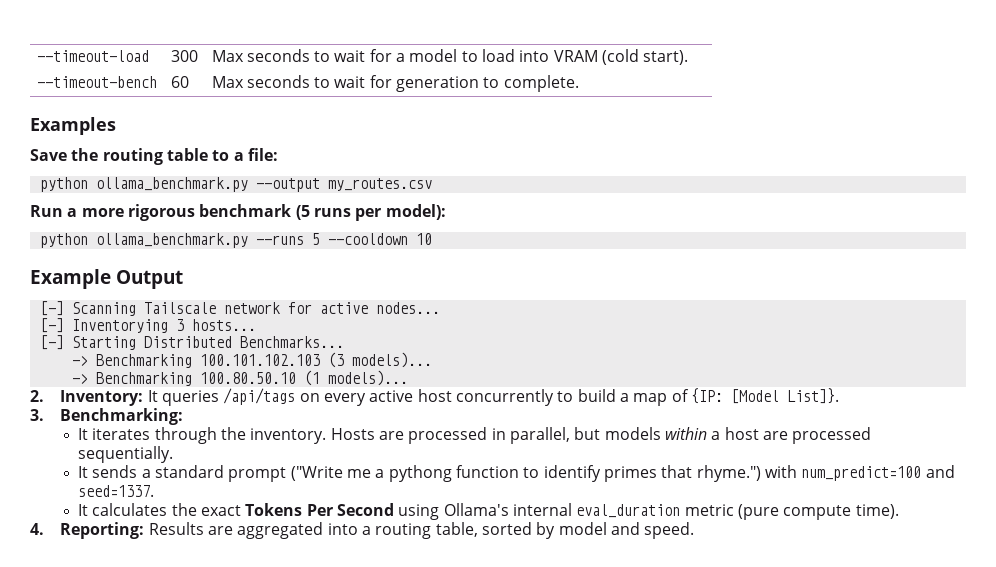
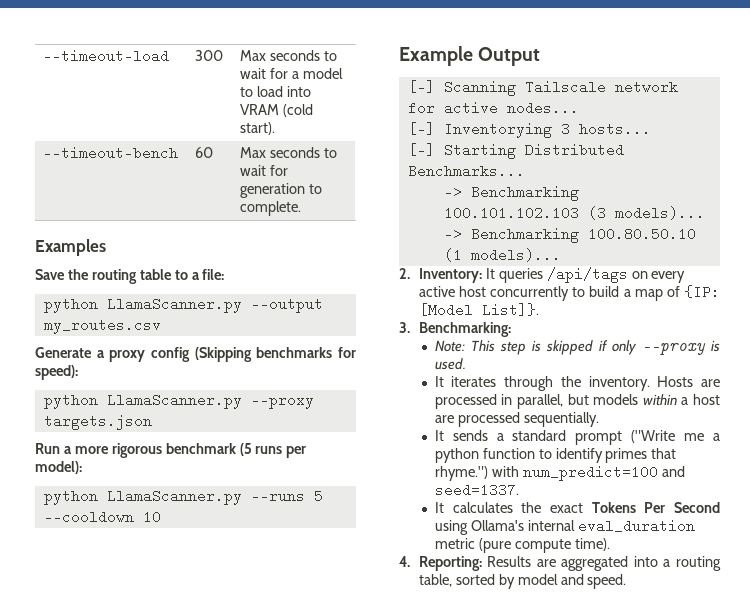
- python ollama_benchmark.py --output my_routes.csv
+ python LlamaScanner.py --output my_routes.csv
+ Generate a proxy config (Skipping benchmarks for speed):
+ python LlamaScanner.py --proxy targets.json
- python ollama_benchmark.py --runs 5 --cooldown 10
+ python LlamaScanner.py --runs 5 --cooldown 10
+ Note: This step is skipped if only --proxy is used.
- It sends a standard prompt ("Write me a pythong function to identify primes that rhyme.") with num_predict=100 and seed=1337.
+ It sends a standard prompt ("Write me a python function to identify primes that rhyme.") with num_predict=100 and seed=1337.

